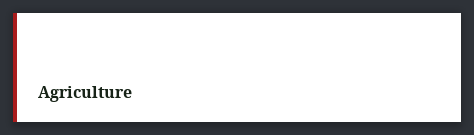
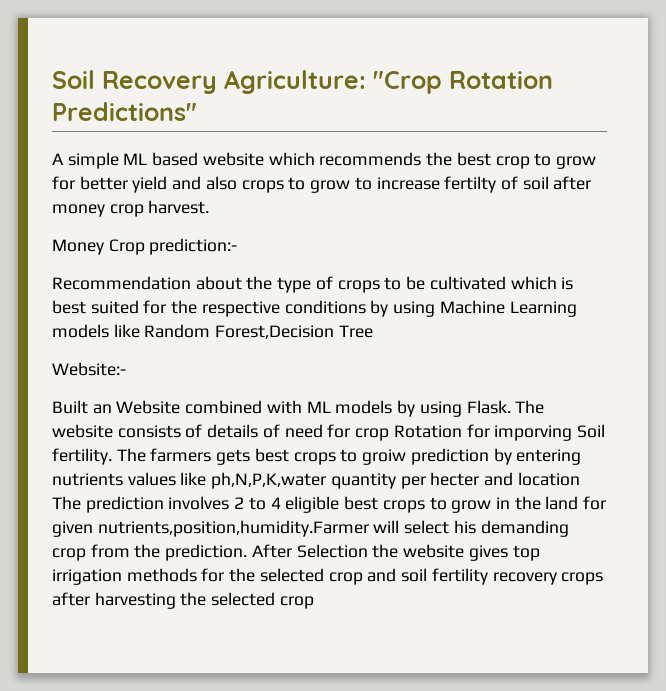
- Agriculture
+ Soil Recovery Agriculture: "Crop Rotation Predictions"
+ A simple ML based website which recommends the best crop to grow for better yield and also crops to grow to increase fertilty of soil after money crop harvest.
+ Money Crop prediction:-
+ Recommendation about the type of crops to be cultivated which is best suited for the respective conditions by using Machine Learning models like Random Forest,Decision Tree
+ Website:-
+ Built an Website combined with ML models by using Flask. The website consists of details of need for crop Rotation for imporving Soil fertility. The farmers gets best crops to groiw prediction by entering nutrients values like ph,N,P,K,water quantity per hecter and location The prediction involves 2 to 4 eligible best crops to grow in the land for given nutrients,position,humidity.Farmer will select his demanding crop from the prediction. After Selection the website gives top irrigation methods for the selected crop and soil fertility recovery crops after harvesting the selected crop

